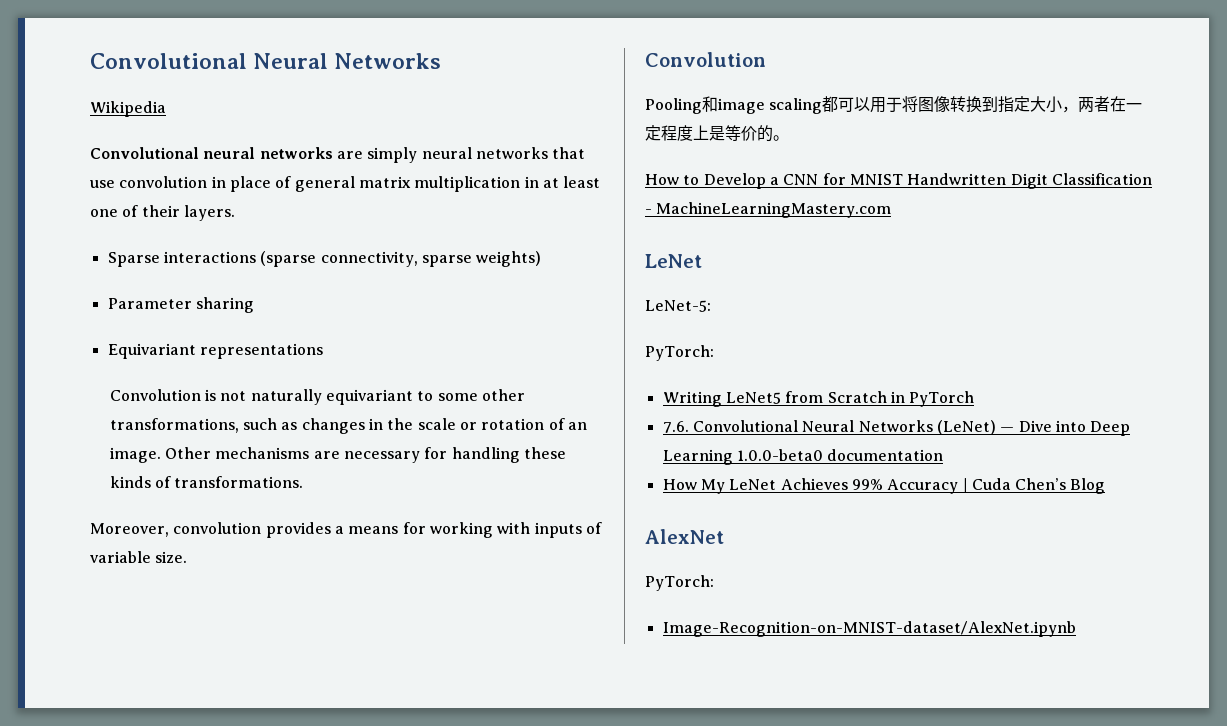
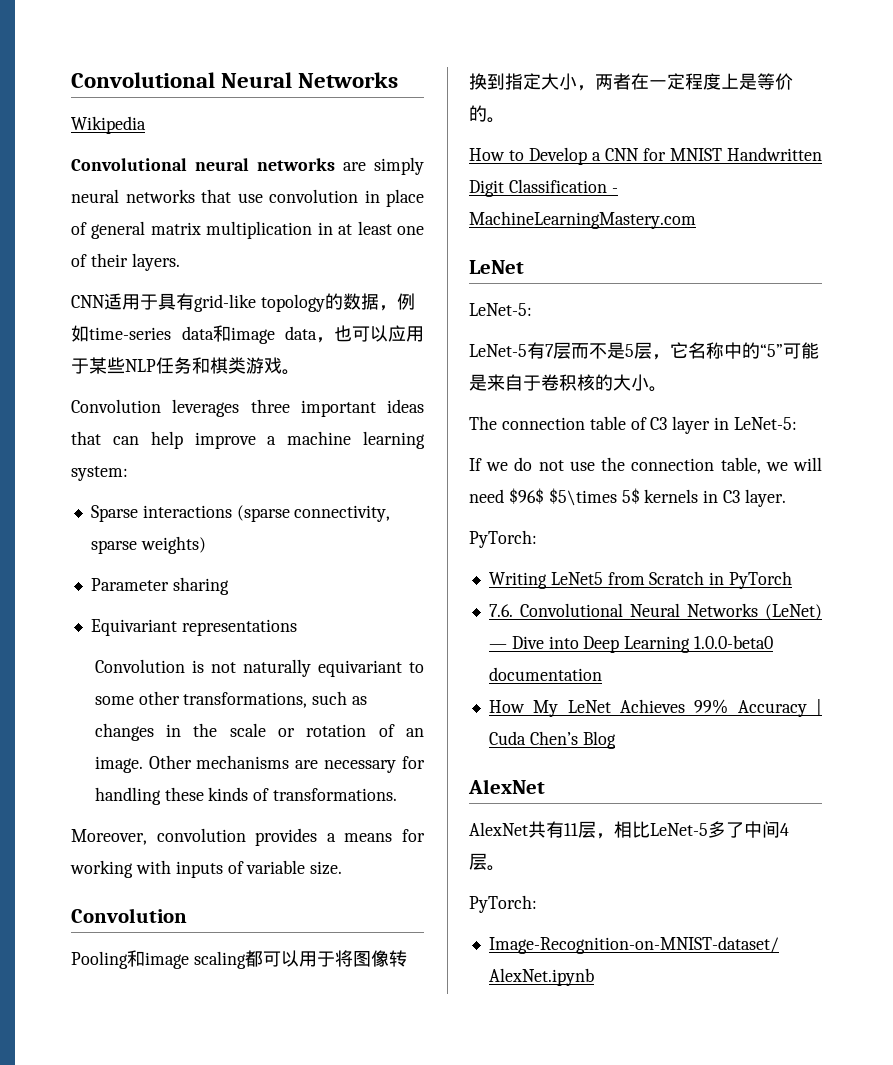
+ CNN适用于具有grid-like topology的数据，例如time-series data和image data，也可以应用于某些NLP任务和棋类游戏。
+ Convolution leverages three important ideas that can help improve a machine learning system:
+ LeNet-5有7层而不是5层，它名称中的“5”可能是来自于卷积核的大小。
+ The connection table of C3 layer in LeNet-5:
+ If we do not use the connection table, we will need $96$ $5\times 5$ kernels in C3 layer.
+ AlexNet共有11层，相比LeNet-5多了中间4层。

